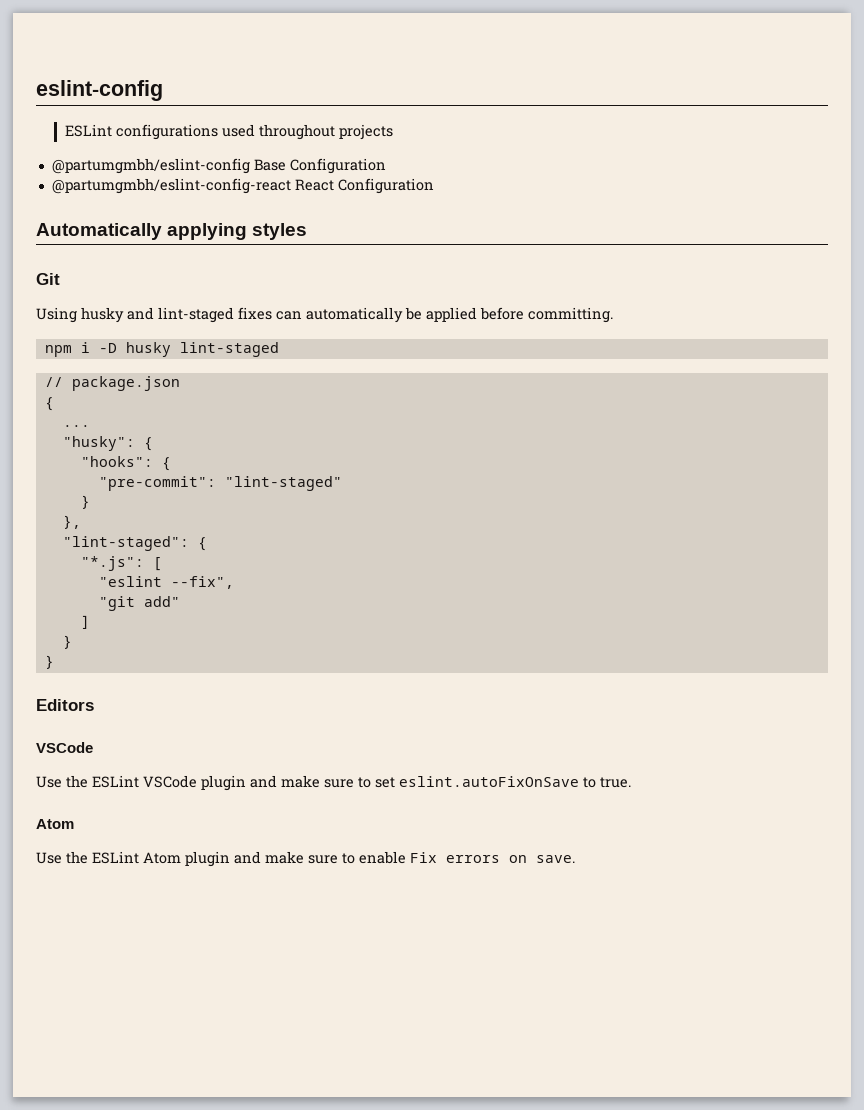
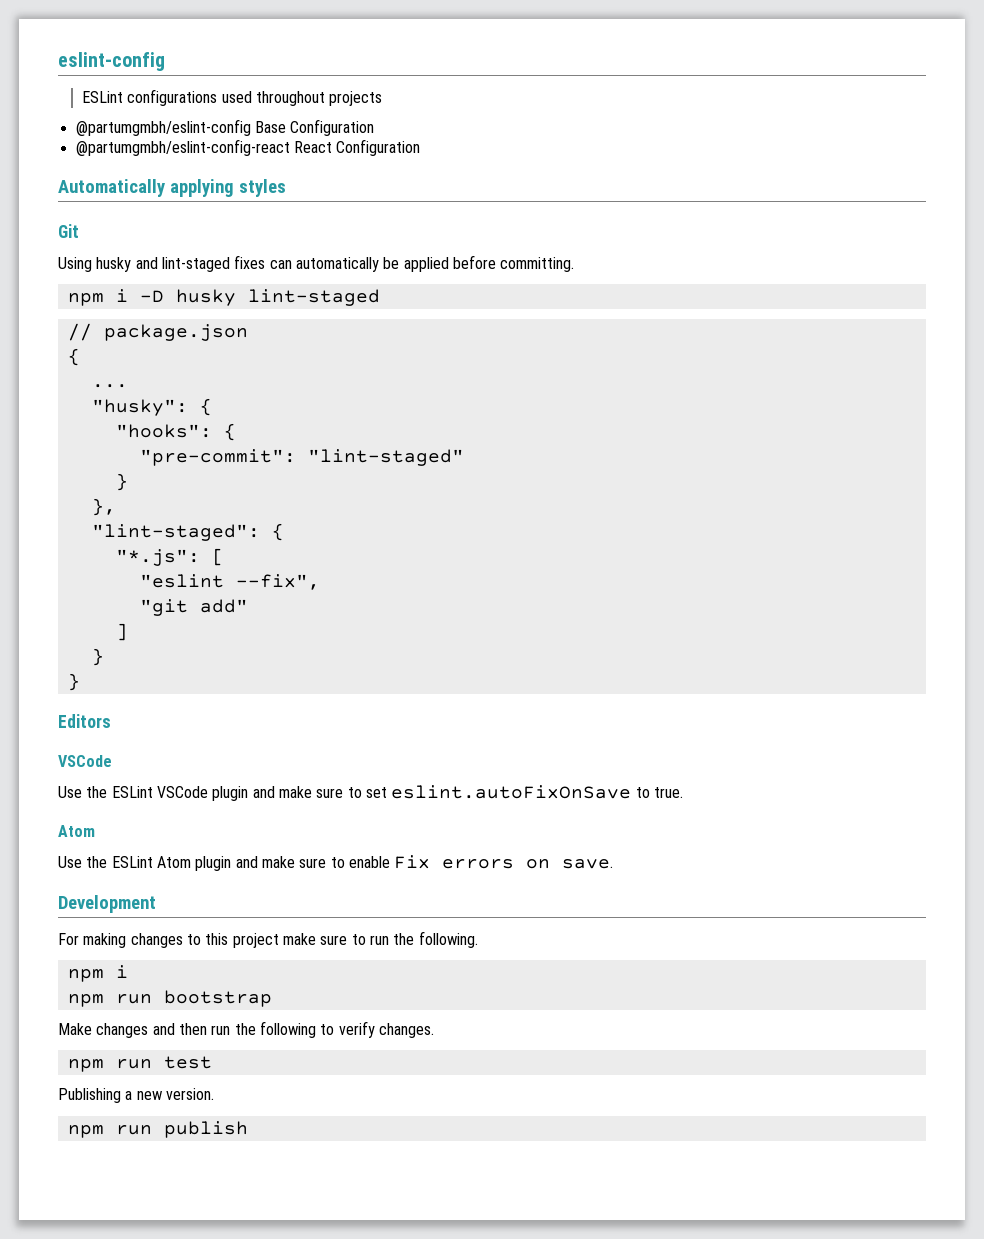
+ Development
+ For making changes to this project make sure to run the following.
+ npm i
+ npm run bootstrap
+ Make changes and then run the following to verify changes.
+ npm run test
+ Publishing a new version.
+ npm run publish

